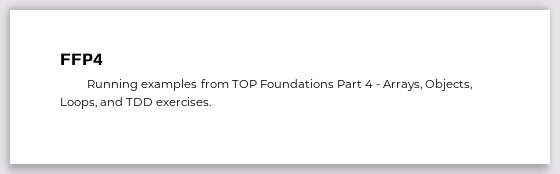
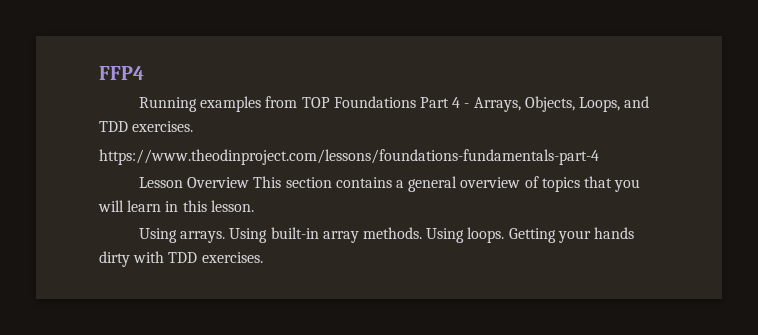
+ https://www.theodinproject.com/lessons/foundations-fundamentals-part-4
+ Lesson Overview This section contains a general overview of topics that you will learn in this lesson.
+ Using arrays. Using built-in array methods. Using loops. Getting your hands dirty with TDD exercises.

